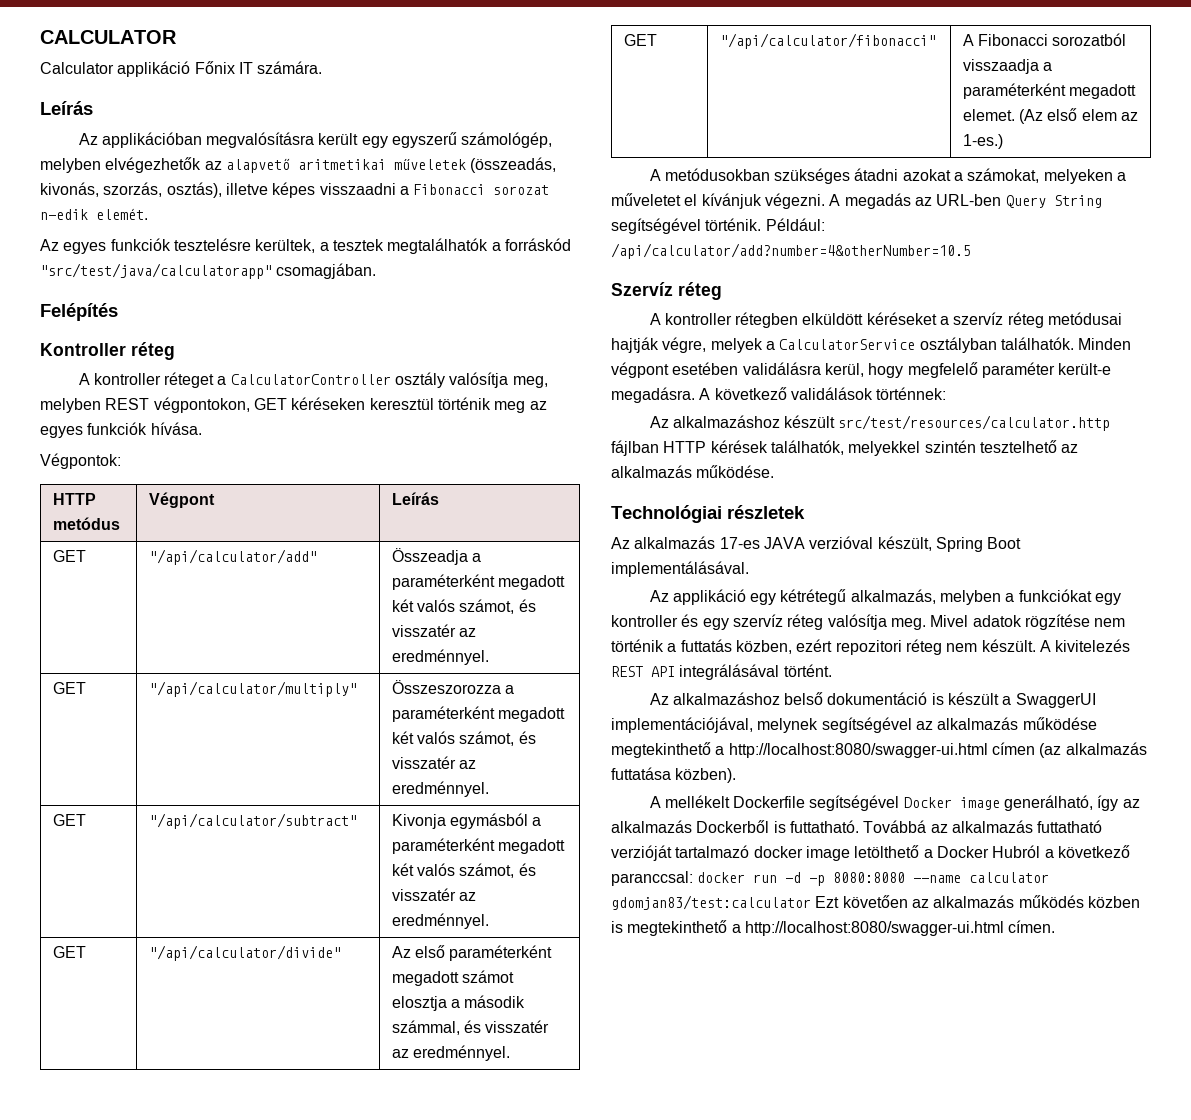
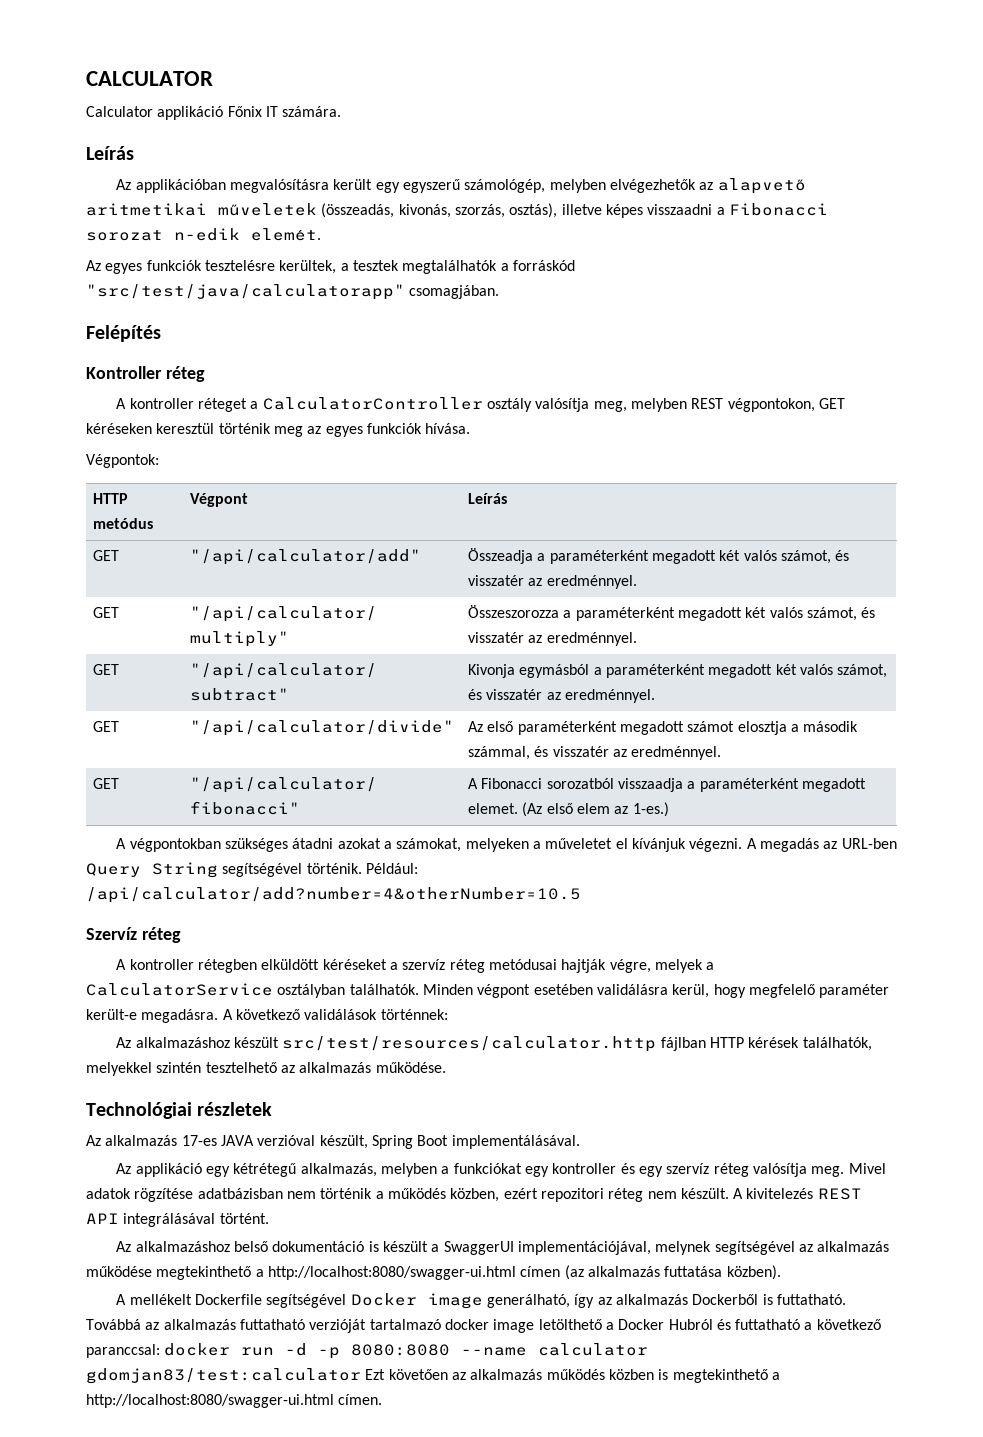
- A metódusokban szükséges átadni azokat a számokat, melyeken a műveletet el kívánjuk végezni.
+ A végpontokban szükséges átadni azokat a számokat, melyeken a műveletet el kívánjuk végezni.
- Mivel adatok rögzítése nem történik a futtatás közben, ezért repozitori réteg nem készült.
+ Mivel adatok rögzítése adatbázisban nem történik a működés közben, ezért repozitori réteg nem készült.
- Továbbá az alkalmazás futtatható verzióját tartalmazó docker image letölthető a Docker Hubról a következő paranccsal: docker run -d -p 8080:8080 --name calculator gdomjan83/test:calculator Ezt követően az alkalmazás működés közben is megtekinthető a http://localhost:8080/swagger-ui.html címen.
+ Továbbá az alkalmazás futtatható verzióját tartalmazó docker image letölthető a Docker Hubról és futtatható a következő paranccsal: docker run -d -p 8080:8080 --name calculator gdomjan83/test:calculator Ezt követően az alkalmazás működés közben is megtekinthető a http://localhost:8080/swagger-ui.html címen.

